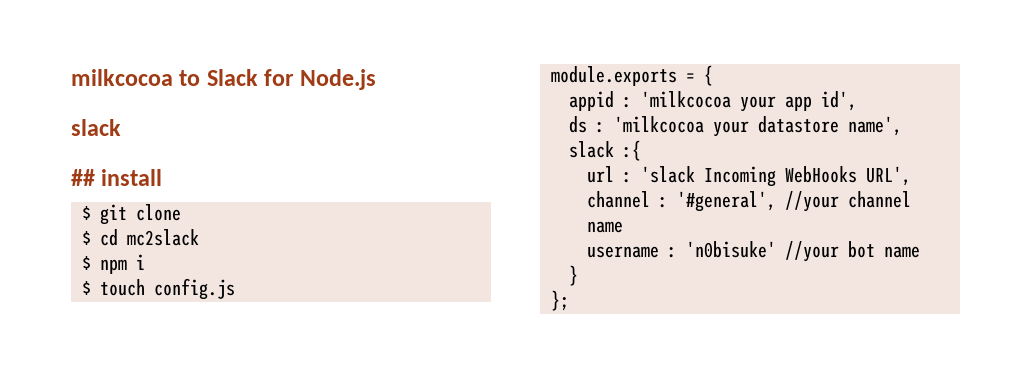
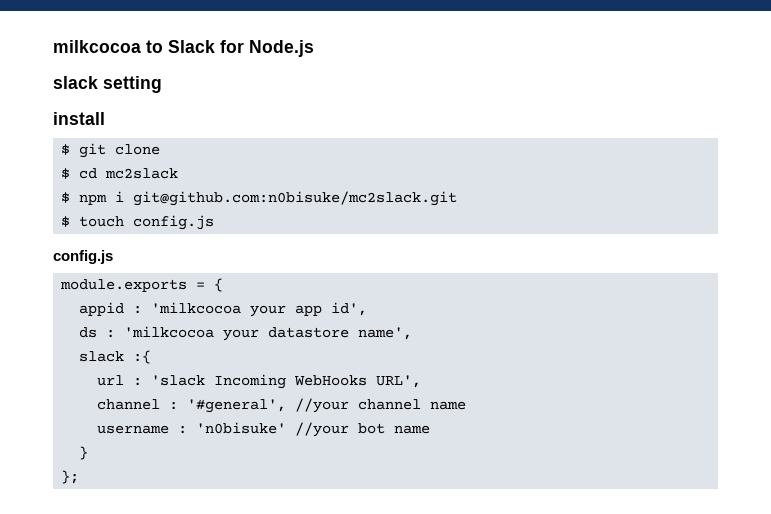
  milkcocoa to Slack for Node.js
- slack
- ## install
+ slack setting
+ install
- $ npm i
+ $ npm i git@github.com:n0bisuke/mc2slack.git
  $ touch config.js
+ config.js

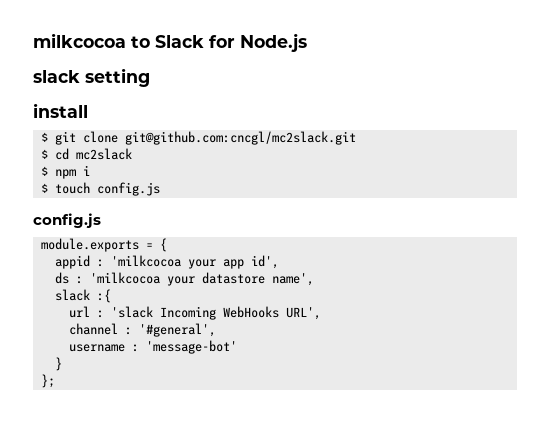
- $ git clone
+ $ git clone git@github.com:cncgl/mc2slack.git
- $ npm i git@github.com:n0bisuke/mc2slack.git
+ $ npm i
- channel : '#general', //your channel name
+ channel : '#general',
- username : 'n0bisuke' //your bot name
+ username : 'message-bot'

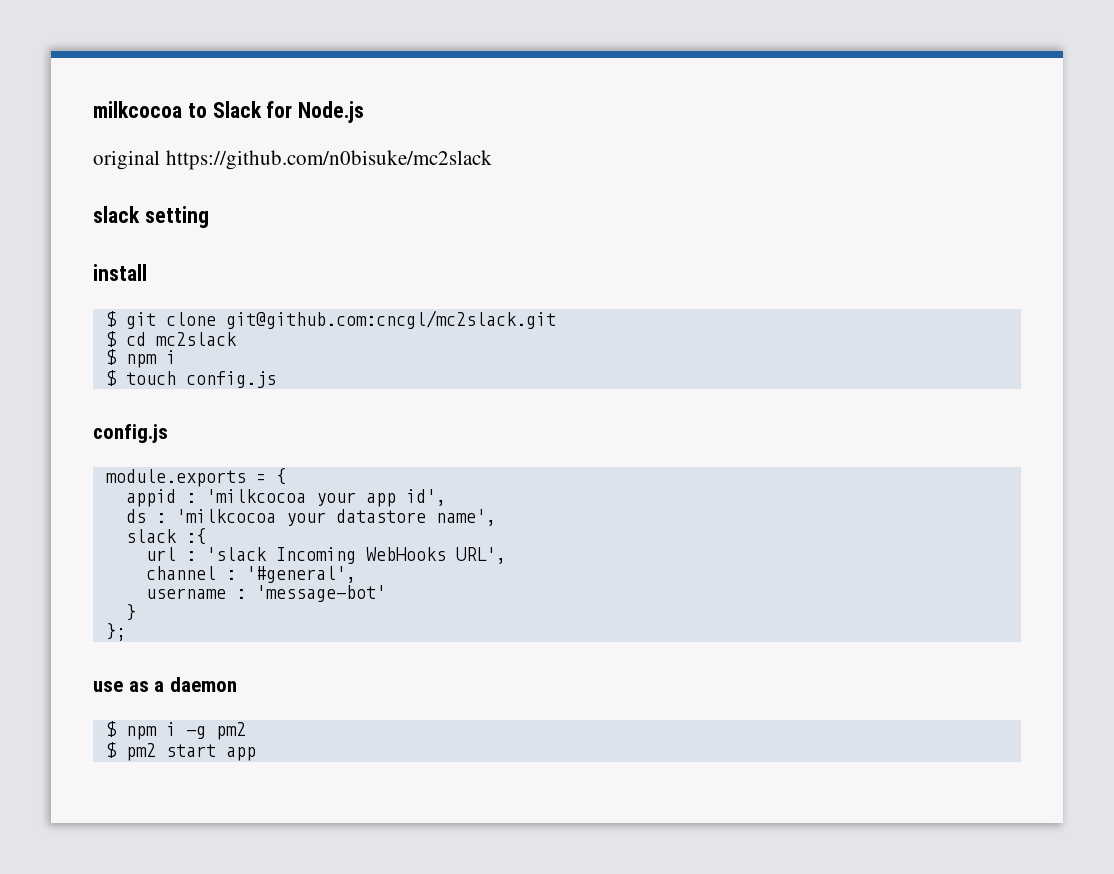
+ original https://github.com/n0bisuke/mc2slack
+ use as a daemon
+ $ npm i -g pm2
+ $ pm2 start app

